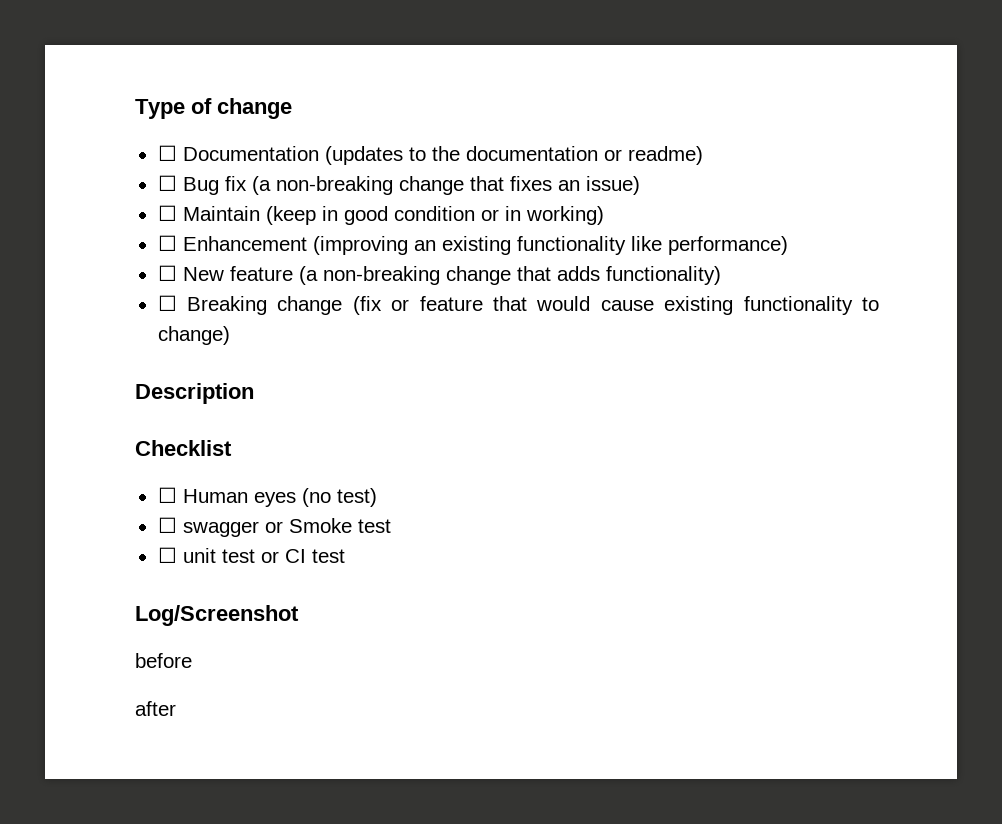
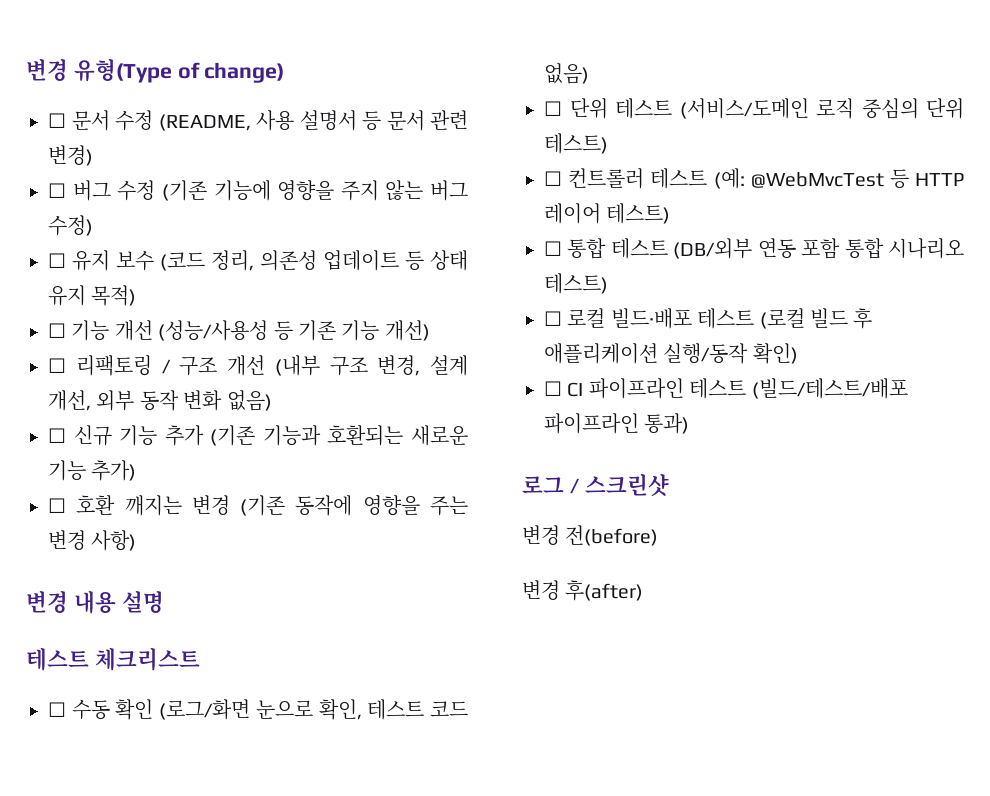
- Type of change
- ☐ Documentation (updates to the documentation or readme)
- ☐ Bug fix (a non-breaking change that fixes an issue)
- ☐ Maintain (keep in good condition or in working)
- ☐ Enhancement (improving an existing functionality like performance)
- ☐ New feature (a non-breaking change that adds functionality)
- ☐ Breaking change (fix or feature that would cause existing functionality to change)
- Description
- Checklist
- ☐ Human eyes (no test)
- ☐ swagger or Smoke test
- ☐ unit test or CI test
- Log/Screenshot
- before
- after
+ 변경 유형(Type of change)
+ ☐ 문서 수정 (README, 사용 설명서 등 문서 관련 변경)
+ ☐ 버그 수정 (기존 기능에 영향을 주지 않는 버그 수정)
+ ☐ 유지 보수 (코드 정리, 의존성 업데이트 등 상태 유지 목적)
+ ☐ 기능 개선 (성능/사용성 등 기존 기능 개선)
+ ☐ 리팩토링 / 구조 개선 (내부 구조 변경, 설계 개선, 외부 동작 변화 없음)
+ ☐ 신규 기능 추가 (기존 기능과 호환되는 새로운 기능 추가)
+ ☐ 호환 깨지는 변경 (기존 동작에 영향을 주는 변경 사항)
+ 변경 내용 설명
+ 테스트 체크리스트
+ ☐ 수동 확인 (로그/화면 눈으로 확인, 테스트 코드 없음)
+ ☐ 단위 테스트 (서비스/도메인 로직 중심의 단위 테스트)
+ ☐ 컨트롤러 테스트 (예: @WebMvcTest 등 HTTP 레이어 테스트)
+ ☐ 통합 테스트 (DB/외부 연동 포함 통합 시나리오 테스트)
+ ☐ 로컬 빌드·배포 테스트 (로컬 빌드 후 애플리케이션 실행/동작 확인)
+ ☐ CI 파이프라인 테스트 (빌드/테스트/배포 파이프라인 통과)
+ 로그 / 스크린샷
+ 변경 전(before)
+ 변경 후(after)

